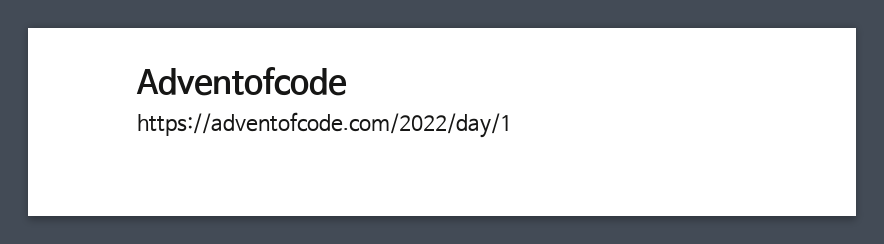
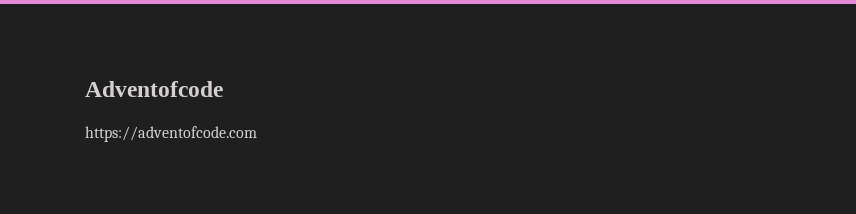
- https://adventofcode.com/2022/day/1
+ https://adventofcode.com

